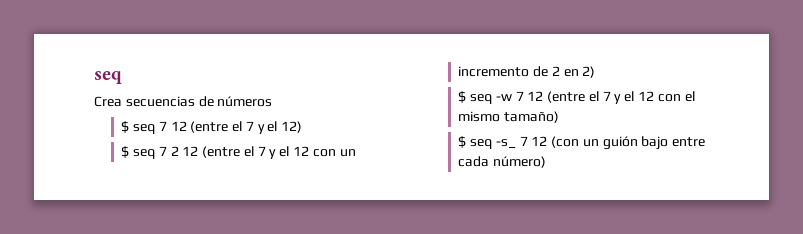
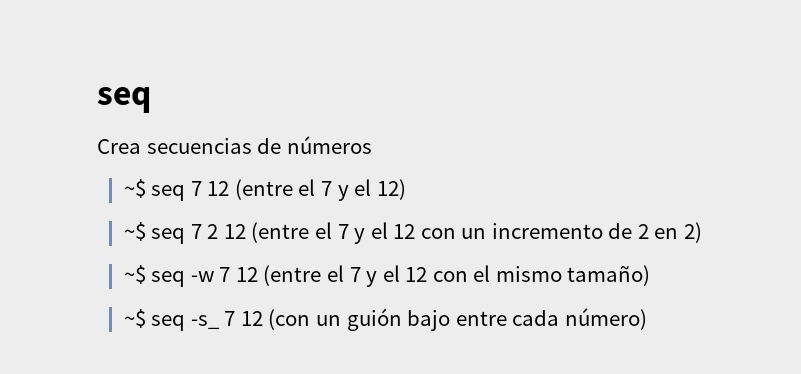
- $ seq 7 12 (entre el 7 y el 12)
+ ~$ seq 7 12 (entre el 7 y el 12)
- $ seq 7 2 12 (entre el 7 y el 12 con un incremento de 2 en 2)
+ ~$ seq 7 2 12 (entre el 7 y el 12 con un incremento de 2 en 2)
- $ seq -w 7 12 (entre el 7 y el 12 con el mismo tamaño)
+ ~$ seq -w 7 12 (entre el 7 y el 12 con el mismo tamaño)
- $ seq -s_ 7 12 (con un guión bajo entre cada número)
+ ~$ seq -s_ 7 12 (con un guión bajo entre cada número)

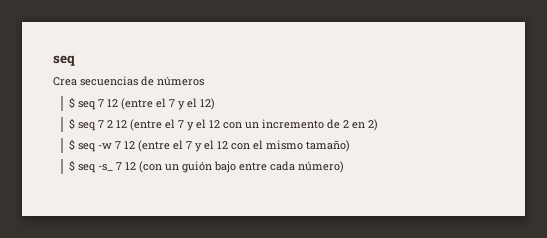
- ~$ seq 7 12 (entre el 7 y el 12)
+ $ seq 7 12 (entre el 7 y el 12)
- ~$ seq 7 2 12 (entre el 7 y el 12 con un incremento de 2 en 2)
+ $ seq 7 2 12 (entre el 7 y el 12 con un incremento de 2 en 2)
- ~$ seq -w 7 12 (entre el 7 y el 12 con el mismo tamaño)
+ $ seq -w 7 12 (entre el 7 y el 12 con el mismo tamaño)
- ~$ seq -s_ 7 12 (con un guión bajo entre cada número)
+ $ seq -s_ 7 12 (con un guión bajo entre cada número)

